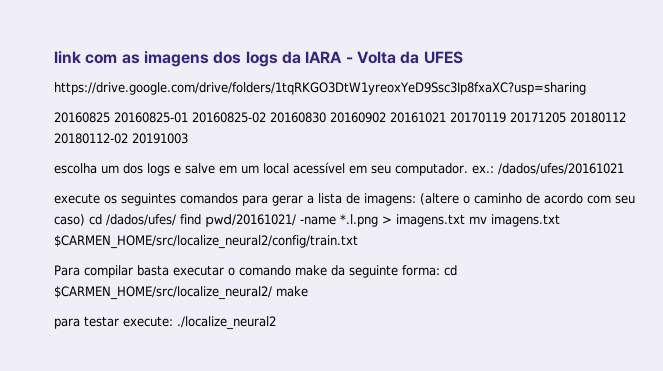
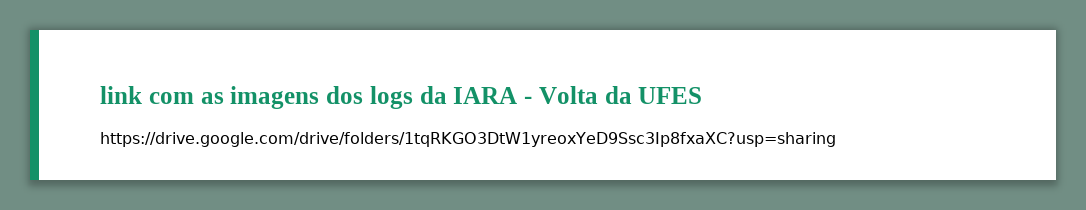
- 20160825 20160825-01 20160825-02 20160830 20160902 20161021 20170119 20171205 20180112 20180112-02 20191003
- escolha um dos logs e salve em um local acessível em seu computador. ex.: /dados/ufes/20161021
- execute os seguintes comandos para gerar a lista de imagens: (altere o caminho de acordo com seu caso) cd /dados/ufes/ find pwd/20161021/ -name *.l.png > imagens.txt mv imagens.txt $CARMEN_HOME/src/localize_neural2/config/train.txt
- Para compilar basta executar o comando make da seguinte forma: cd $CARMEN_HOME/src/localize_neural2/ make
- para testar execute: ./localize_neural2

